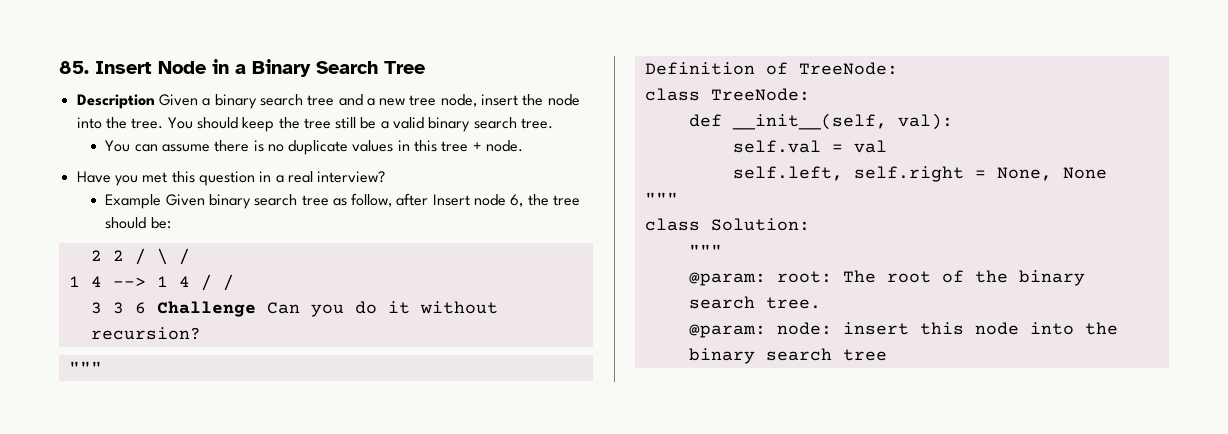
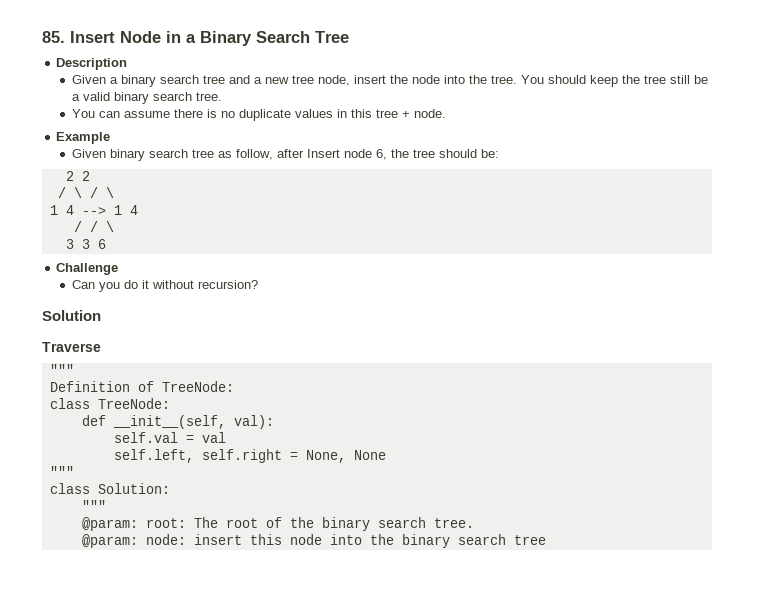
- Description Given a binary search tree and a new tree node, insert the node into the tree.
+ Description
+ Given a binary search tree and a new tree node, insert the node into the tree.
- Have you met this question in a real interview?
- Example Given binary search tree as follow, after Insert node 6, the tree should be:
+ Example
+ Given binary search tree as follow, after Insert node 6, the tree should be:
- 2 2 / \ /
+ 2 2
+ / \ / \
- 1 4 --> 1 4 / /
+ 1 4 --> 1 4
+ / / \
- 3 3 6 Challenge Can you do it without recursion?
+ 3 3 6
+ Challenge
+ Can you do it without recursion?
+ Solution
+ Traverse

